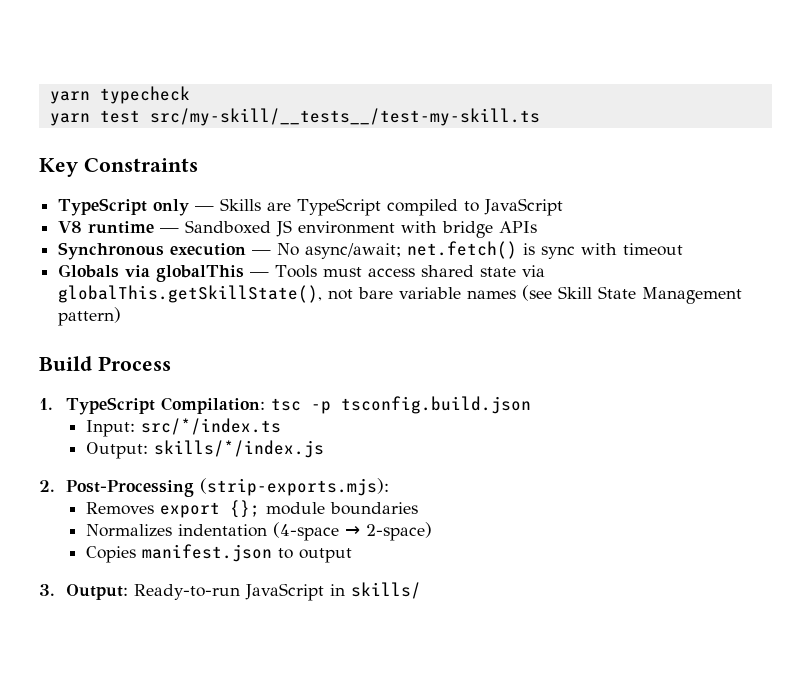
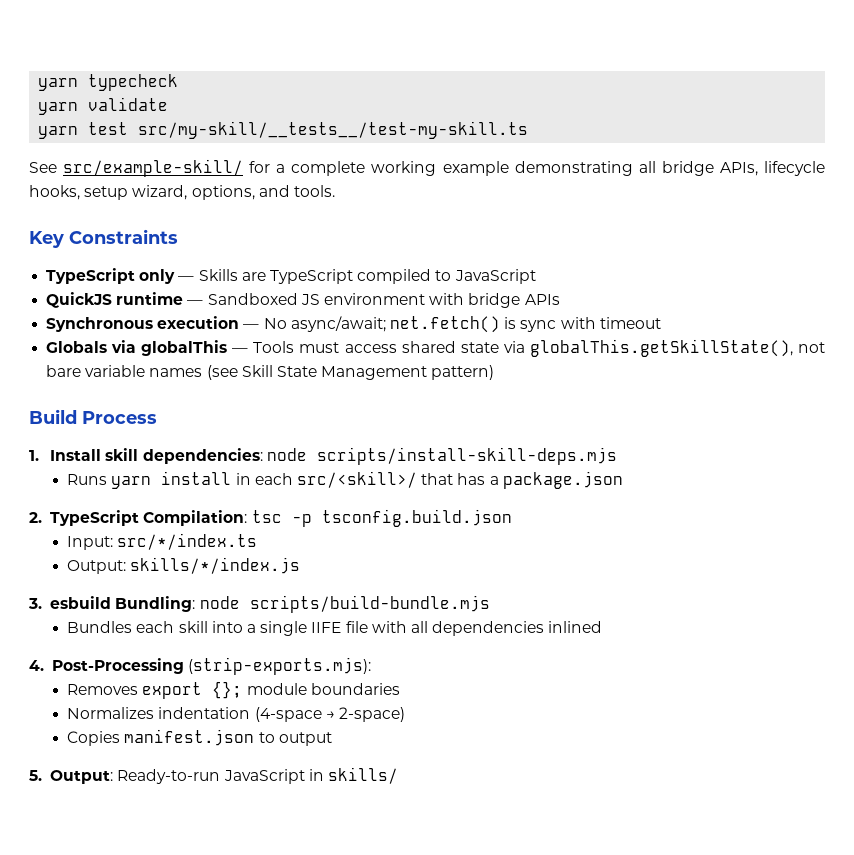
+ yarn validate
+ See src/example-skill/ for a complete working example demonstrating all bridge APIs, lifecycle hooks, setup wizard, options, and tools.
- V8 runtime — Sandboxed JS environment with bridge APIs
+ QuickJS runtime — Sandboxed JS environment with bridge APIs
- 1. TypeScript Compilation: tsc -p tsconfig.build.json
+ 1. Install skill dependencies: node scripts/install-skill-deps.mjs
+ Runs yarn install in each src/<skill>/ that has a package.json
+ 2. TypeScript Compilation: tsc -p tsconfig.build.json
- 2. Post-Processing (strip-exports.mjs):
+ 3. esbuild Bundling: node scripts/build-bundle.mjs
+ Bundles each skill into a single IIFE file with all dependencies inlined
+ 4. Post-Processing (strip-exports.mjs):
- 3. Output: Ready-to-run JavaScript in skills/
+ 5. Output: Ready-to-run JavaScript in skills/

